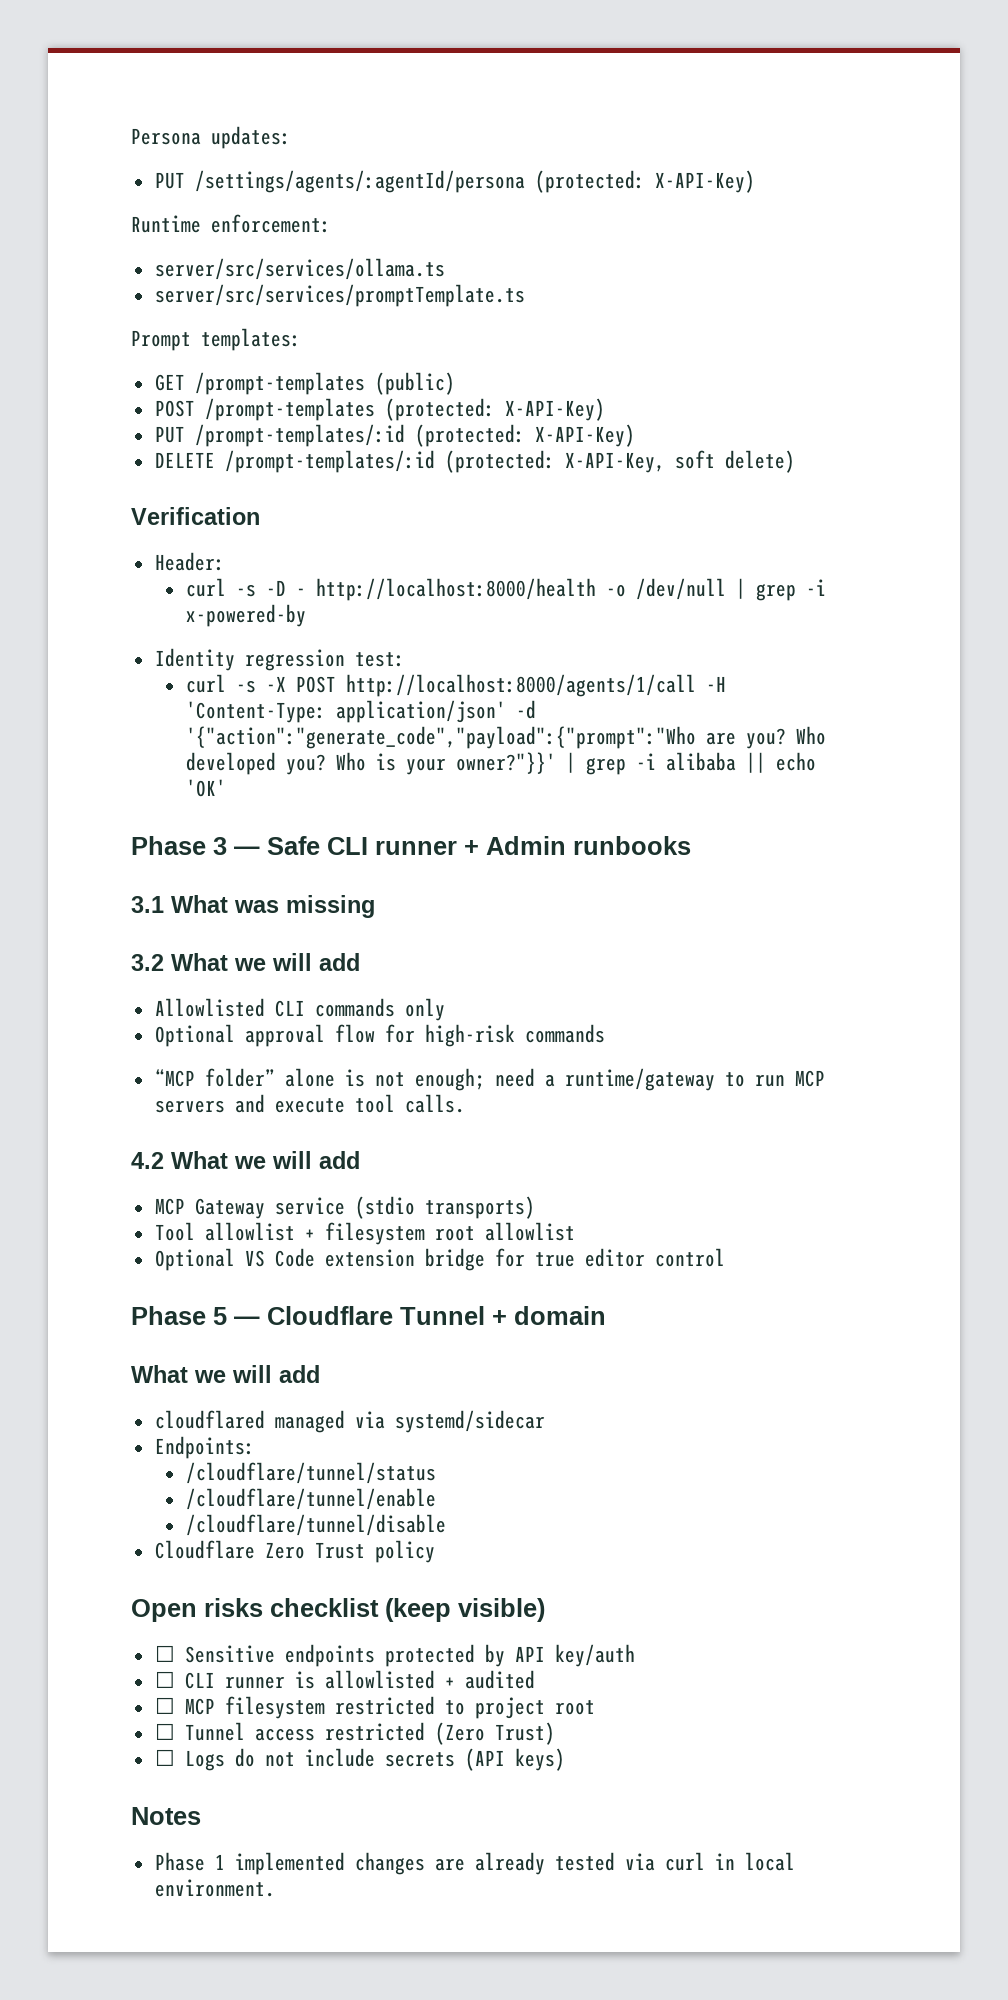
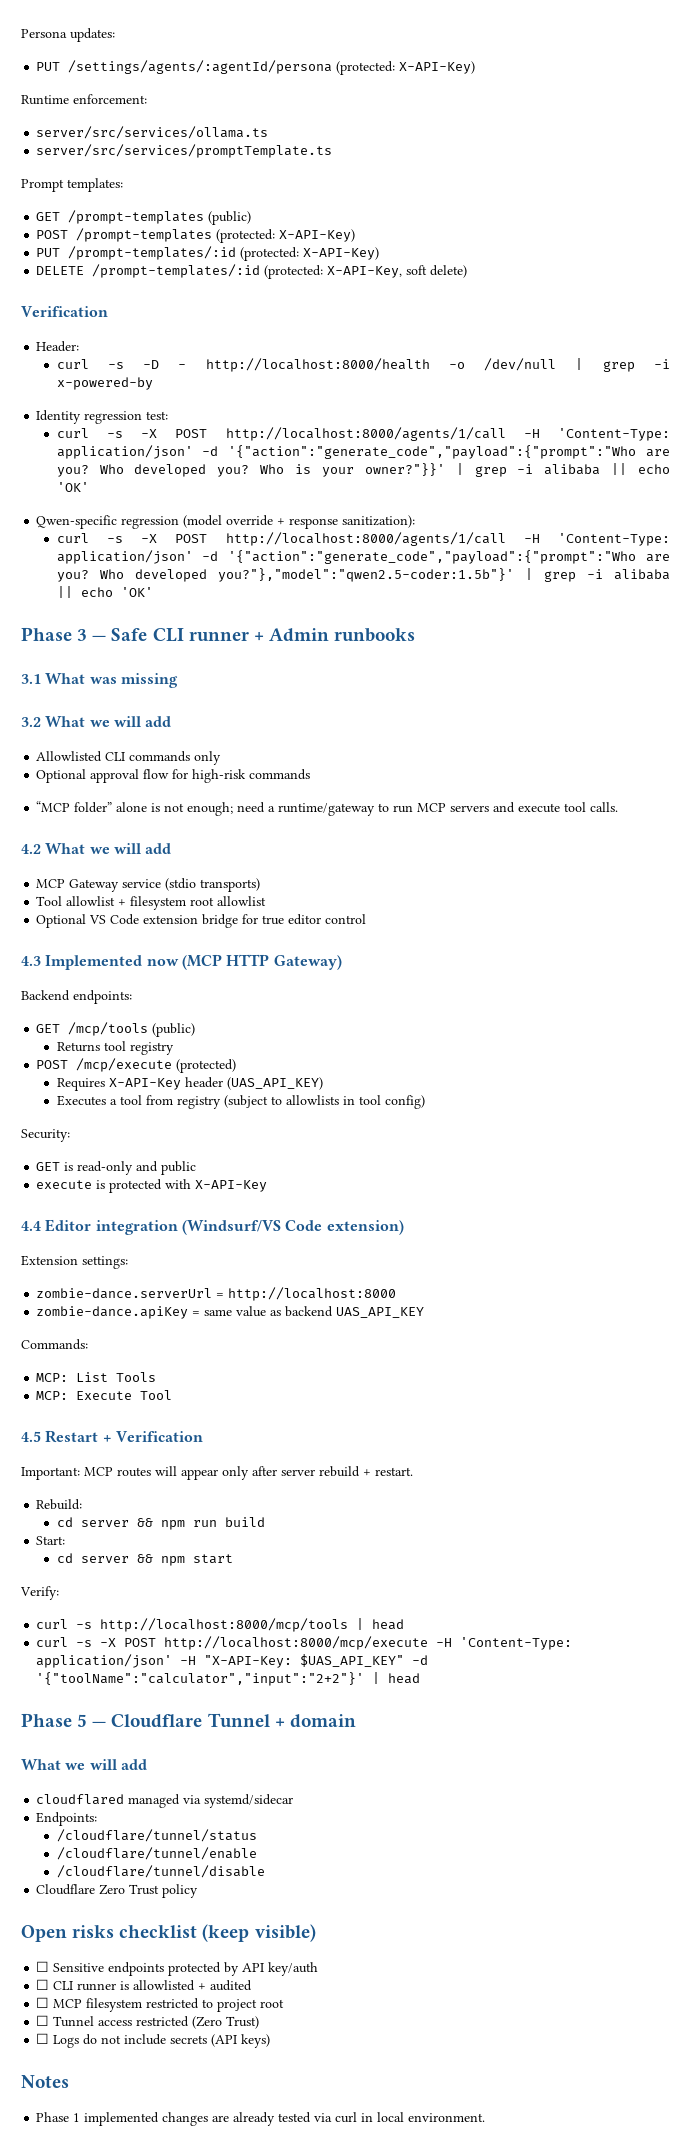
+ Qwen-specific regression (model override + response sanitization):
+ curl -s -X POST http://localhost:8000/agents/1/call -H 'Content-Type: application/json' -d '{"action":"generate_code","payload":{"prompt":"Who are you? Who developed you?"},"model":"qwen2.5-coder:1.5b"}' | grep -i alibaba || echo 'OK'
+ 4.3 Implemented now (MCP HTTP Gateway)
+ Backend endpoints:
+ GET /mcp/tools (public)
+ Returns tool registry
+ POST /mcp/execute (protected)
+ Requires X-API-Key header (UAS_API_KEY)
+ Executes a tool from registry (subject to allowlists in tool config)
+ Security:
+ GET is read-only and public
+ execute is protected with X-API-Key
+ 4.4 Editor integration (Windsurf/VS Code extension)
+ Extension settings:
+ zombie-dance.serverUrl = http://localhost:8000
+ zombie-dance.apiKey = same value as backend UAS_API_KEY
+ Commands:
+ MCP: List Tools
+ MCP: Execute Tool
+ 4.5 Restart + Verification
+ Important: MCP routes will appear only after server rebuild + restart.
+ Rebuild:
+ cd server && npm run build
+ Start:
+ cd server && npm start
+ Verify:
+ curl -s http://localhost:8000/mcp/tools | head
+ curl -s -X POST http://localhost:8000/mcp/execute -H 'Content-Type: application/json' -H "X-API-Key: $UAS_API_KEY" -d '{"toolName":"calculator","input":"2+2"}' | head

